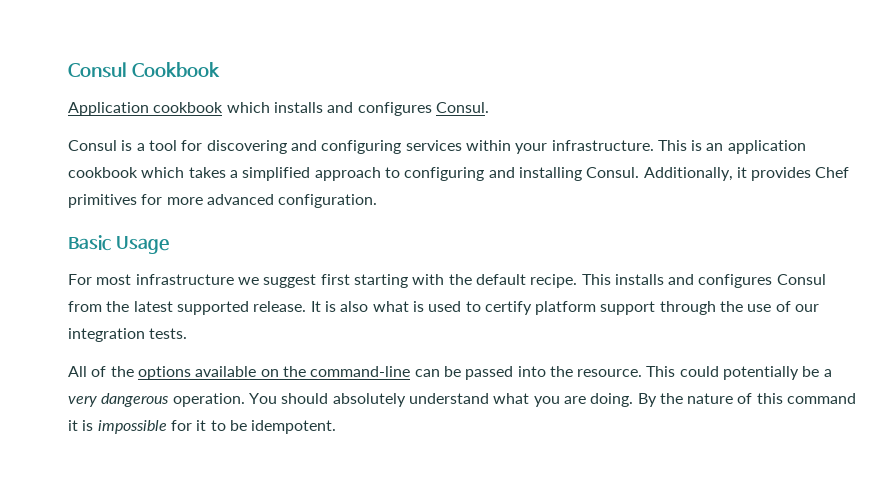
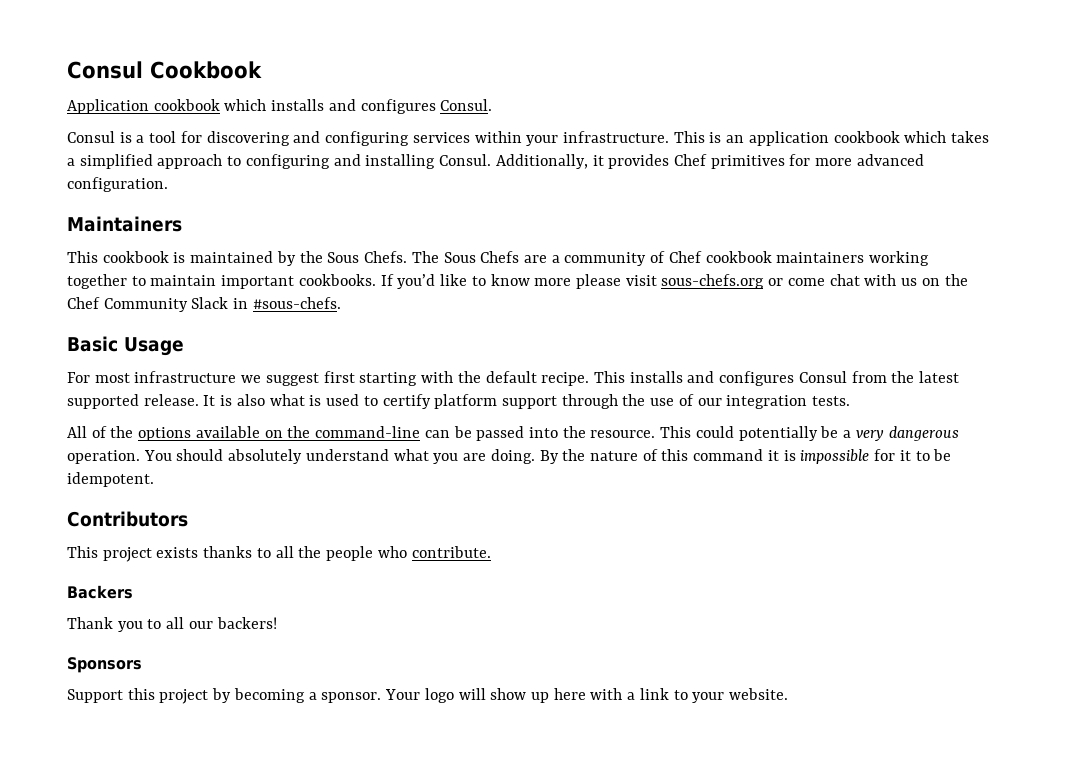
+ Maintainers
+ This cookbook is maintained by the Sous Chefs. The Sous Chefs are a community of Chef cookbook maintainers working together to maintain important cookbooks. If you’d like to know more please visit sous-chefs.org or come chat with us on the Chef Community Slack in #sous-chefs.
+ Contributors
+ This project exists thanks to all the people who contribute.
+ Backers
+ Thank you to all our backers!
+ Sponsors
+ Support this project by becoming a sponsor. Your logo will show up here with a link to your website.

